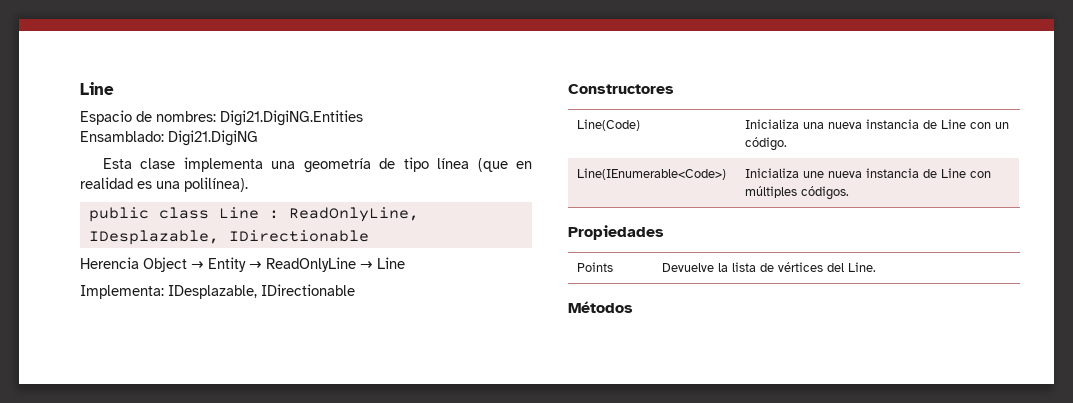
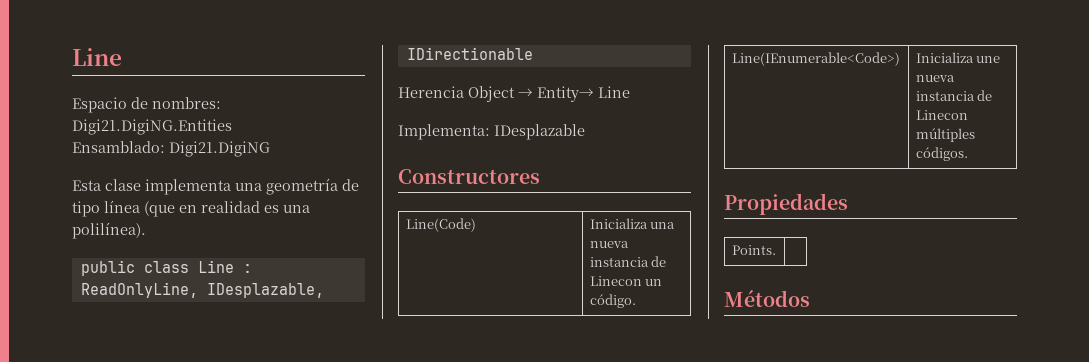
- Herencia Object → Entity → ReadOnlyLine → Line
+ Herencia Object → Entity→ Line
- Implementa: IDesplazable, IDirectionable
+ Implementa: IDesplazable
- Line(Code) | Inicializa una nueva instancia de Line con un código.
+ Line(Code) | Inicializa una nueva instancia de Linecon un código.
- Line(IEnumerable<Code>) | Inicializa une nueva instancia de Line con múltiples códigos.
+ Line(IEnumerable<Code>) | Inicializa une nueva instancia de Linecon múltiples códigos.
- Points | Devuelve la lista de vértices del Line.
+ Points. |

